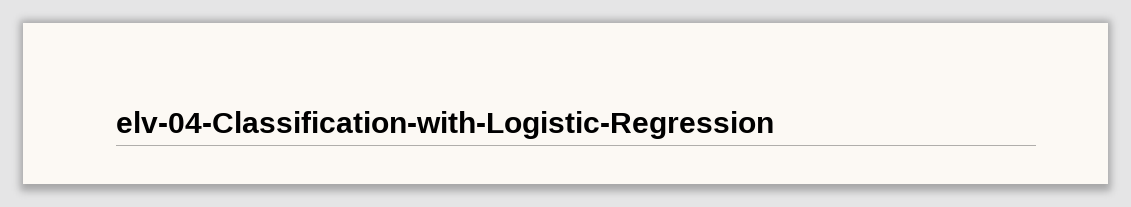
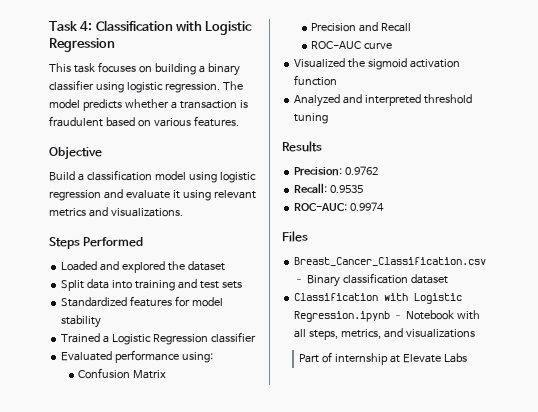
- elv-04-Classification-with-Logistic-Regression
+ Task 4: Classification with Logistic Regression
+ This task focuses on building a binary classifier using logistic regression. The model predicts whether a transaction is fraudulent based on various features.
+ Objective
+ Build a classification model using logistic regression and evaluate it using relevant metrics and visualizations.
+ Steps Performed
+ Loaded and explored the dataset
+ Split data into training and test sets
+ Standardized features for model stability
+ Trained a Logistic Regression classifier
+ Evaluated performance using:
+ Confusion Matrix
+ Precision and Recall
+ ROC-AUC curve
+ Visualized the sigmoid activation function
+ Analyzed and interpreted threshold tuning
+ Results
+ Precision: 0.9762
+ Recall: 0.9535
+ ROC-AUC: 0.9974
+ Files
+ Breast_Cancer_Classification.csv – Binary classification dataset
+ Classification with Logistic Regression.ipynb – Notebook with all steps, metrics, and visualizations
+ Part of internship at Elevate Labs

